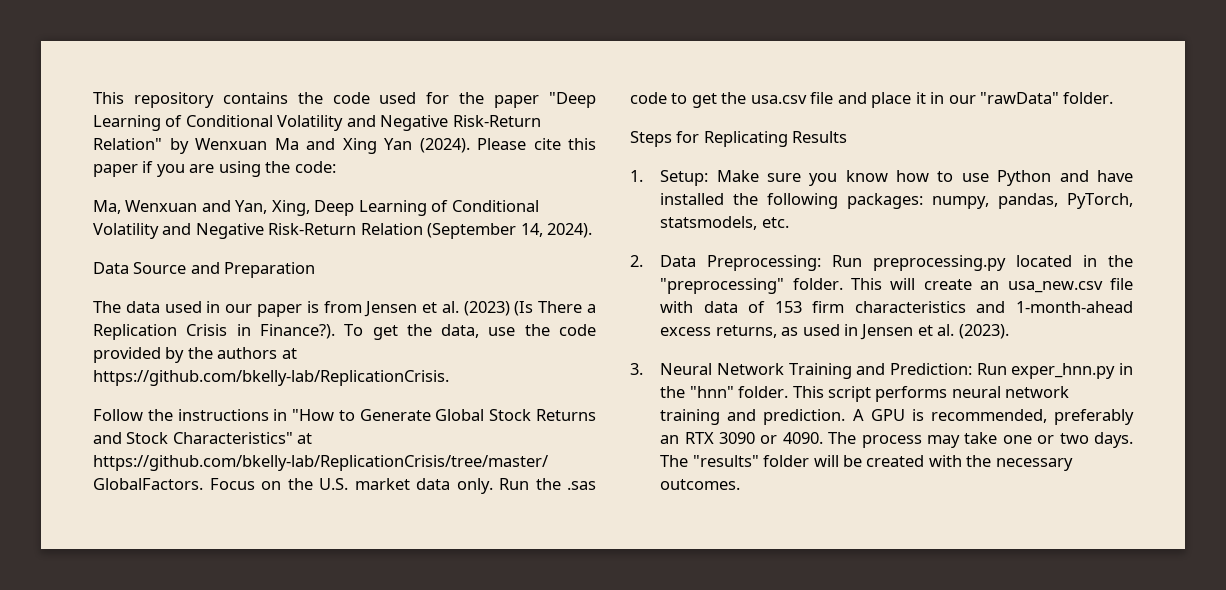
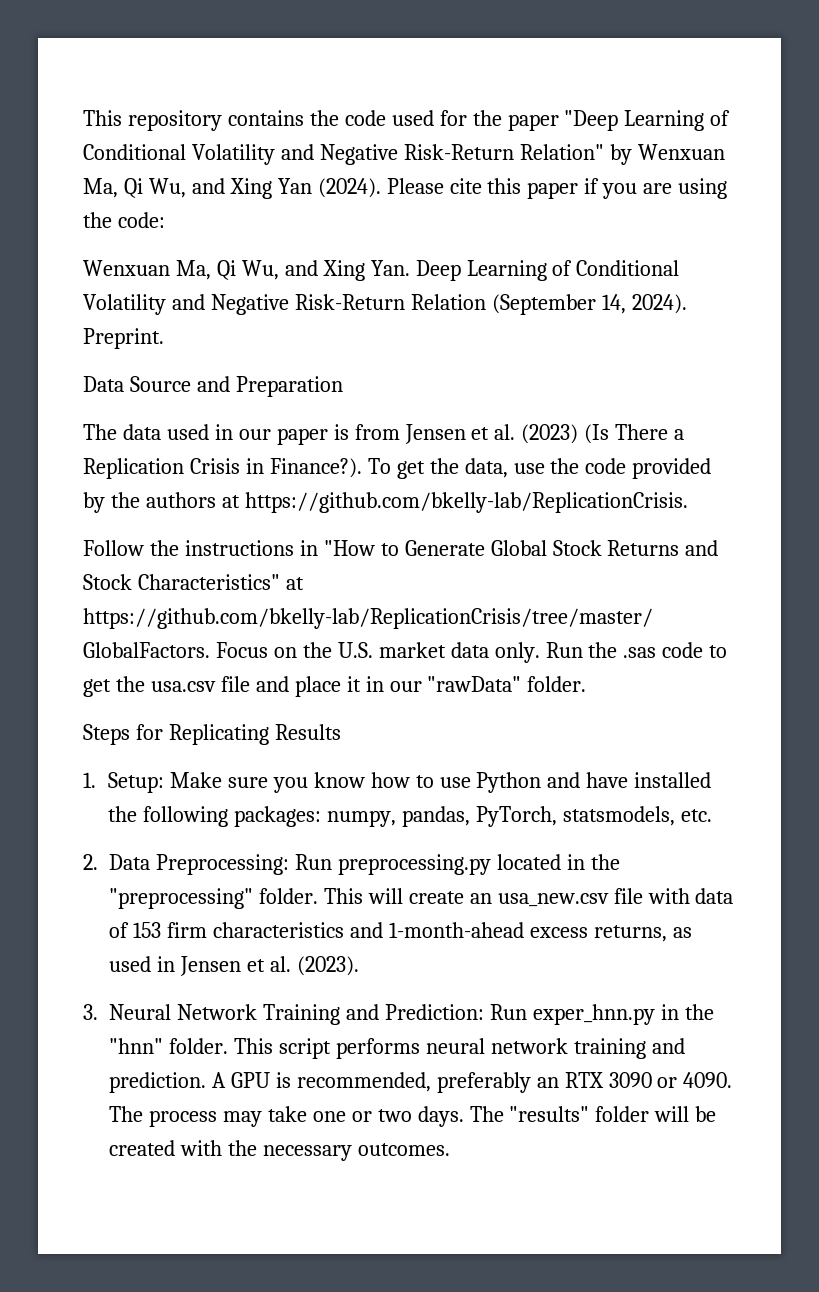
- This repository contains the code used for the paper "Deep Learning of Conditional Volatility and Negative Risk-Return Relation" by Wenxuan Ma and Xing Yan (2024).
+ This repository contains the code used for the paper "Deep Learning of Conditional Volatility and Negative Risk-Return Relation" by Wenxuan Ma, Qi Wu, and Xing Yan (2024).
- Ma, Wenxuan and Yan, Xing, Deep Learning of Conditional Volatility and Negative Risk-Return Relation (September 14, 2024).
+ Wenxuan Ma, Qi Wu, and Xing Yan. Deep Learning of Conditional Volatility and Negative Risk-Return Relation (September 14, 2024). Preprint.

